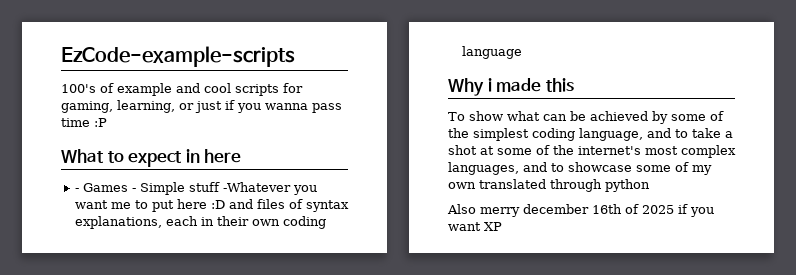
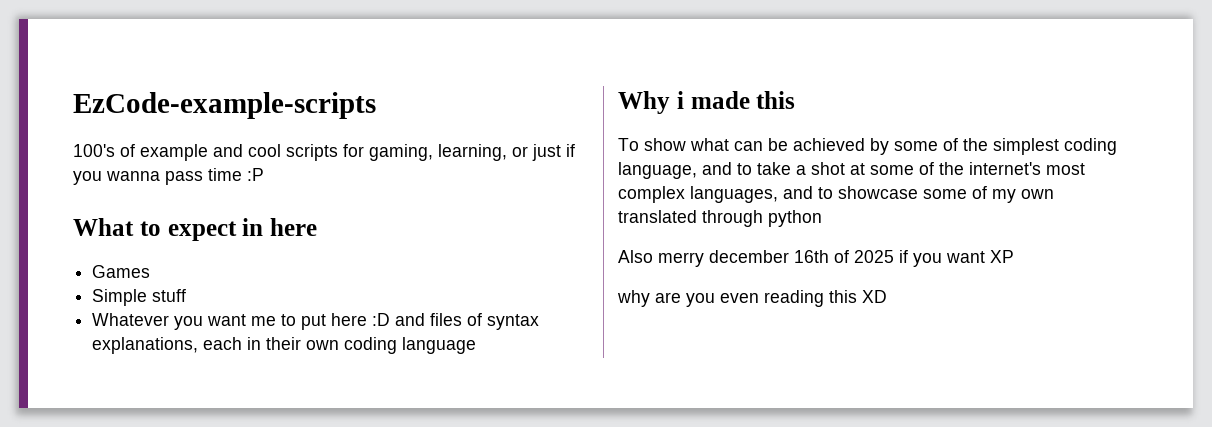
- - Games - Simple stuff -Whatever you want me to put here :D and files of syntax explanations, each in their own coding language
+ Games
+ Simple stuff
+ Whatever you want me to put here :D and files of syntax explanations, each in their own coding language
+ why are you even reading this XD

